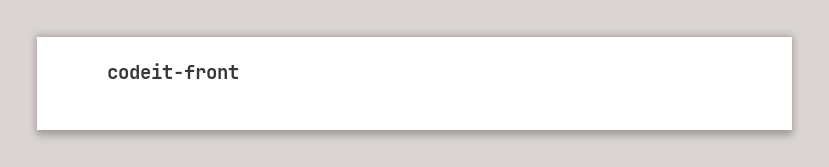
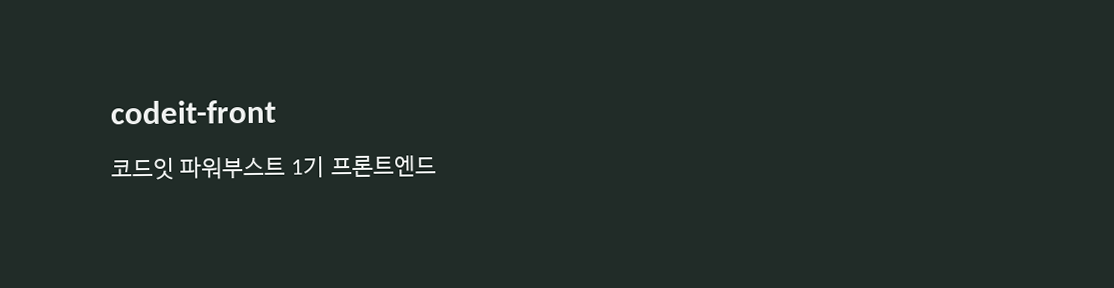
+ 코드잇 파워부스트 1기 프론트엔드

